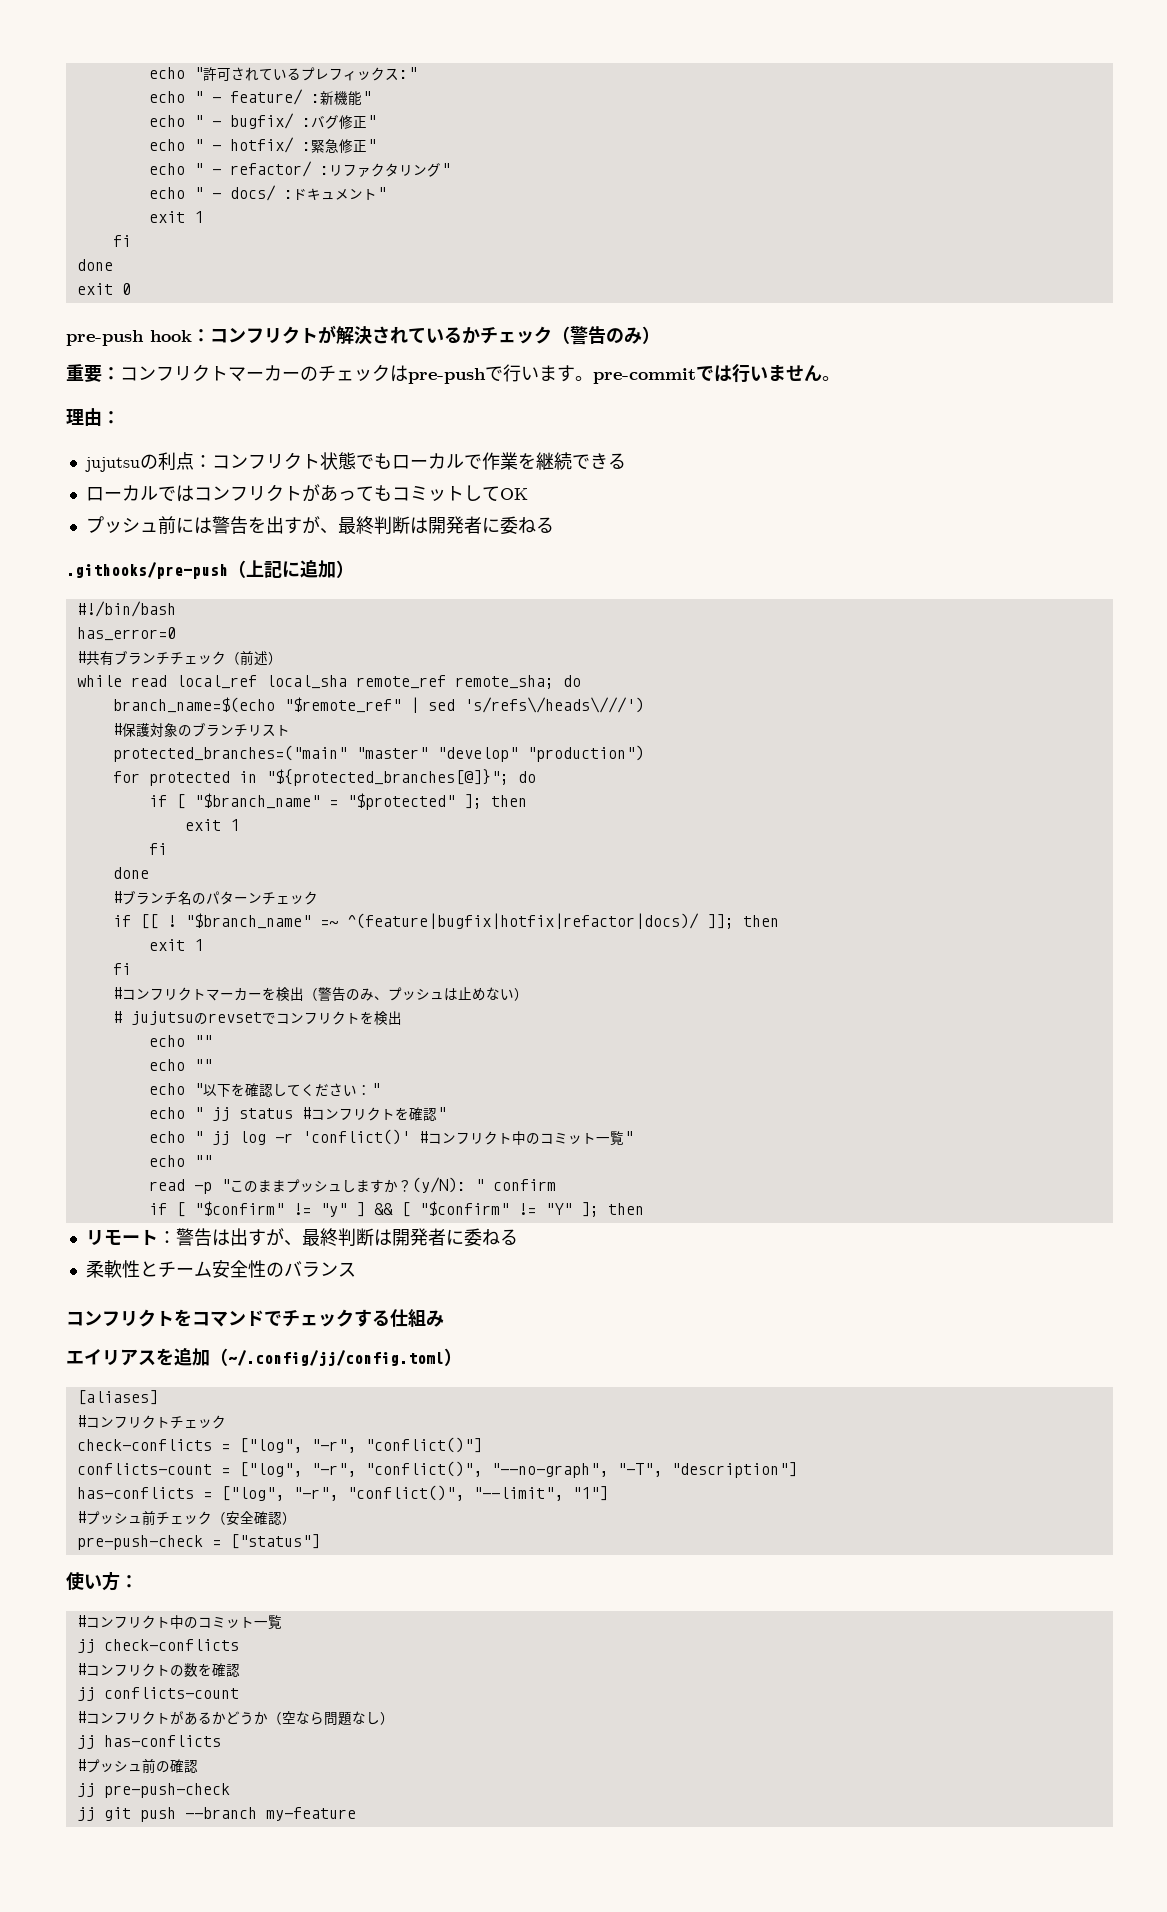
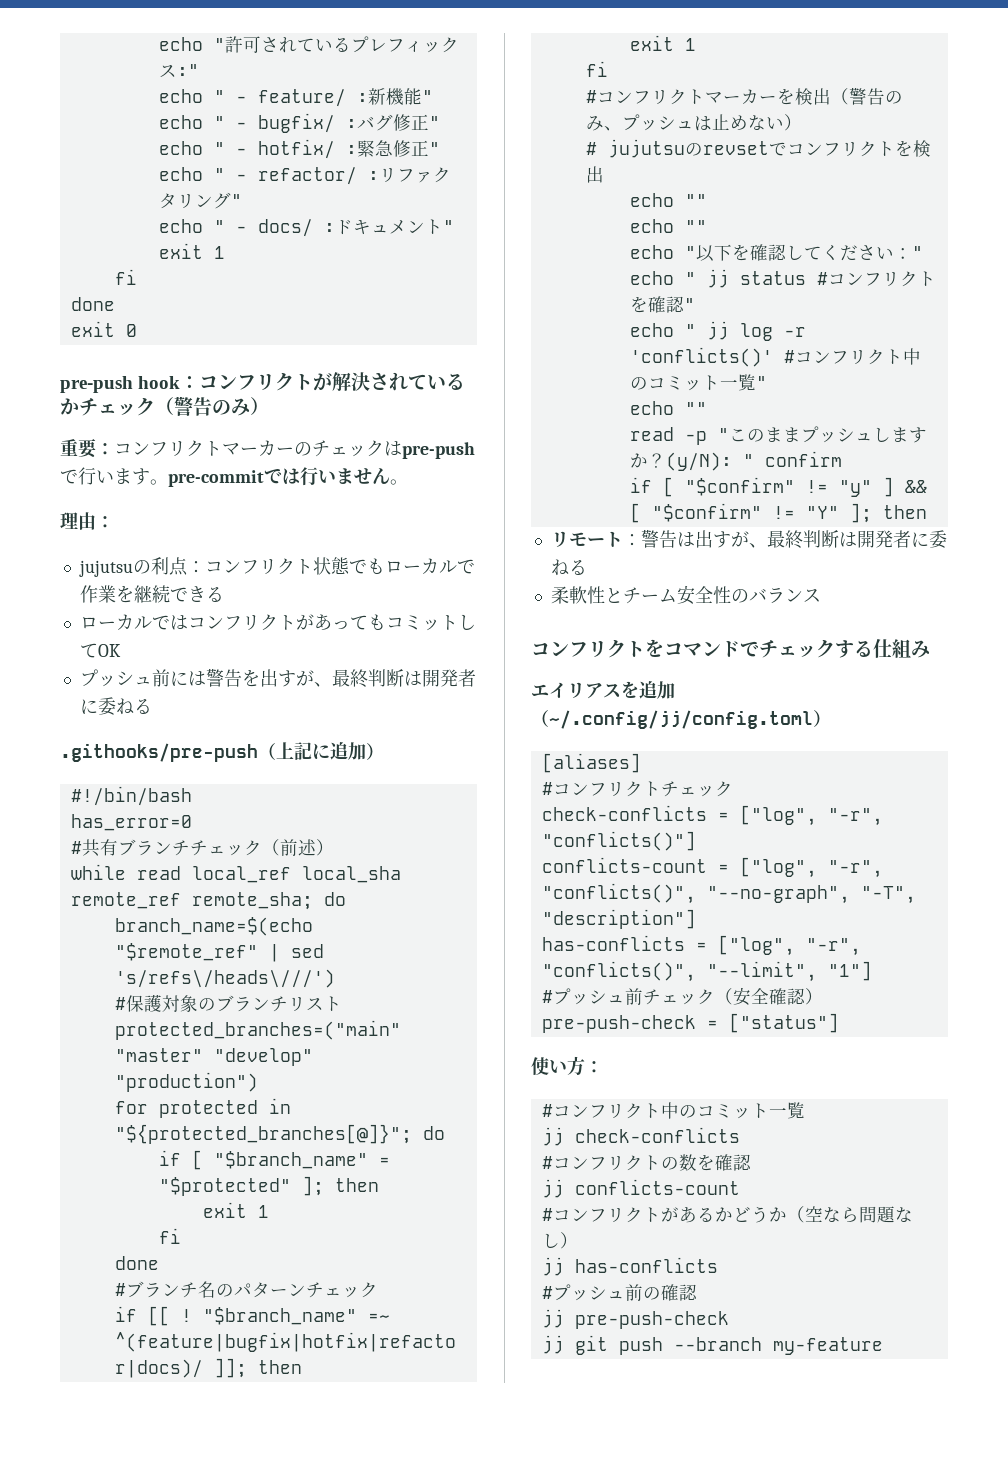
- echo " jj log -r 'conflict()' #コンフリクト中のコミット一覧"
+ echo " jj log -r 'conflicts()' #コンフリクト中のコミット一覧"
- check-conflicts = ["log", "-r", "conflict()"]
+ check-conflicts = ["log", "-r", "conflicts()"]
- conflicts-count = ["log", "-r", "conflict()", "--no-graph", "-T", "description"]
+ conflicts-count = ["log", "-r", "conflicts()", "--no-graph", "-T", "description"]
- has-conflicts = ["log", "-r", "conflict()", "--limit", "1"]
+ has-conflicts = ["log", "-r", "conflicts()", "--limit", "1"]

